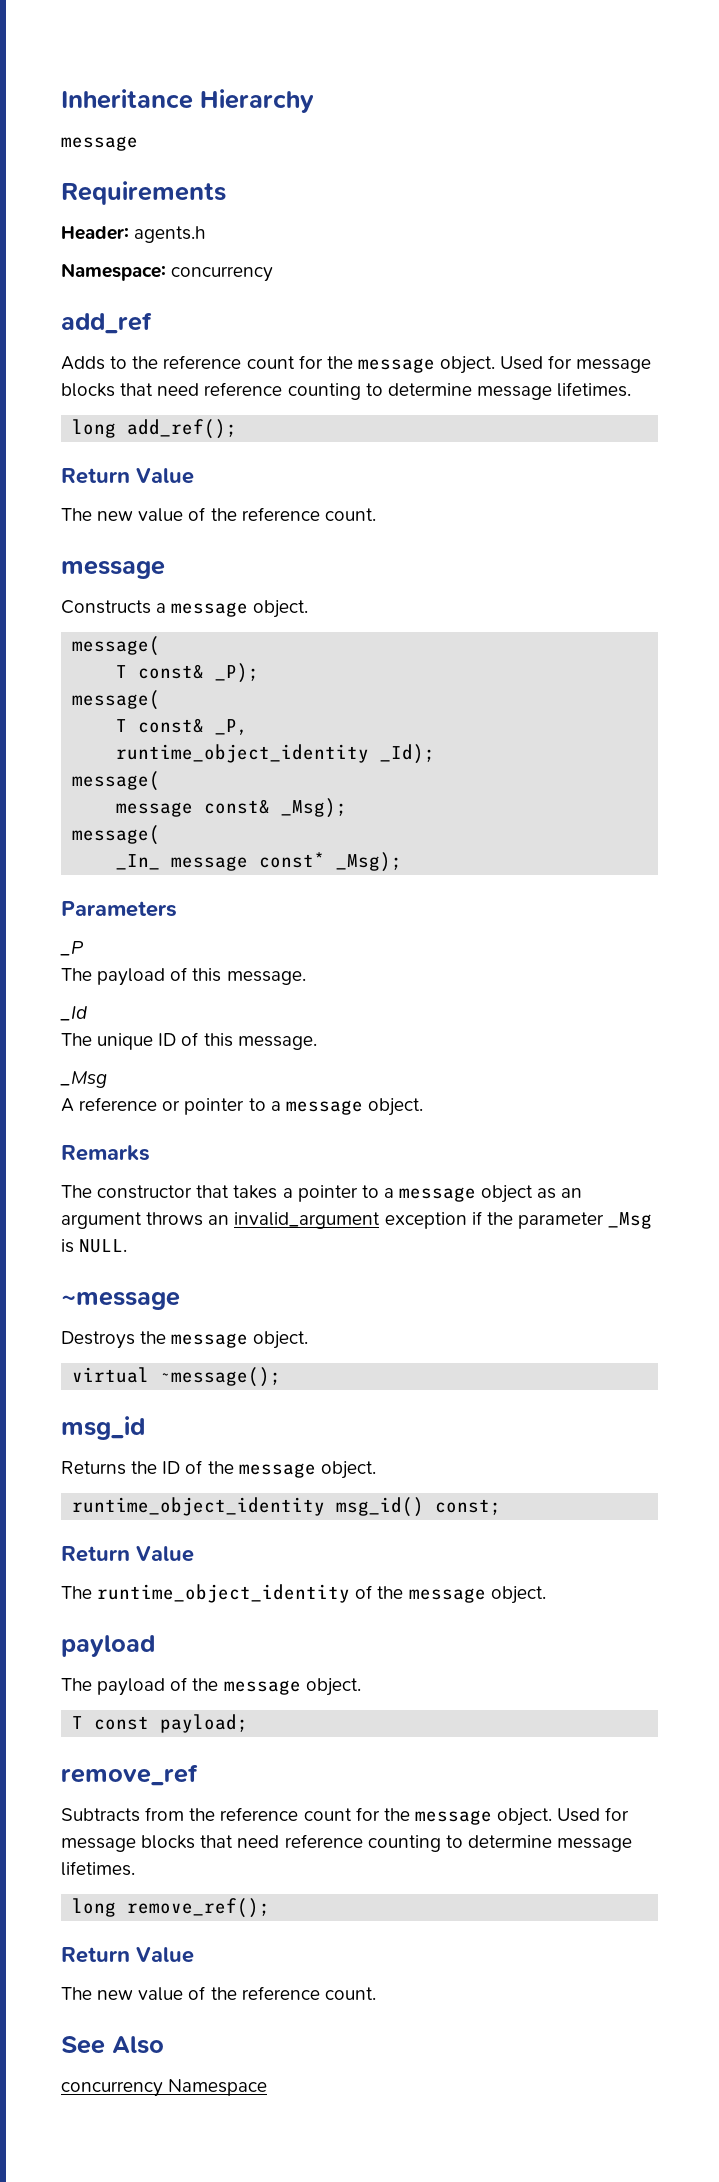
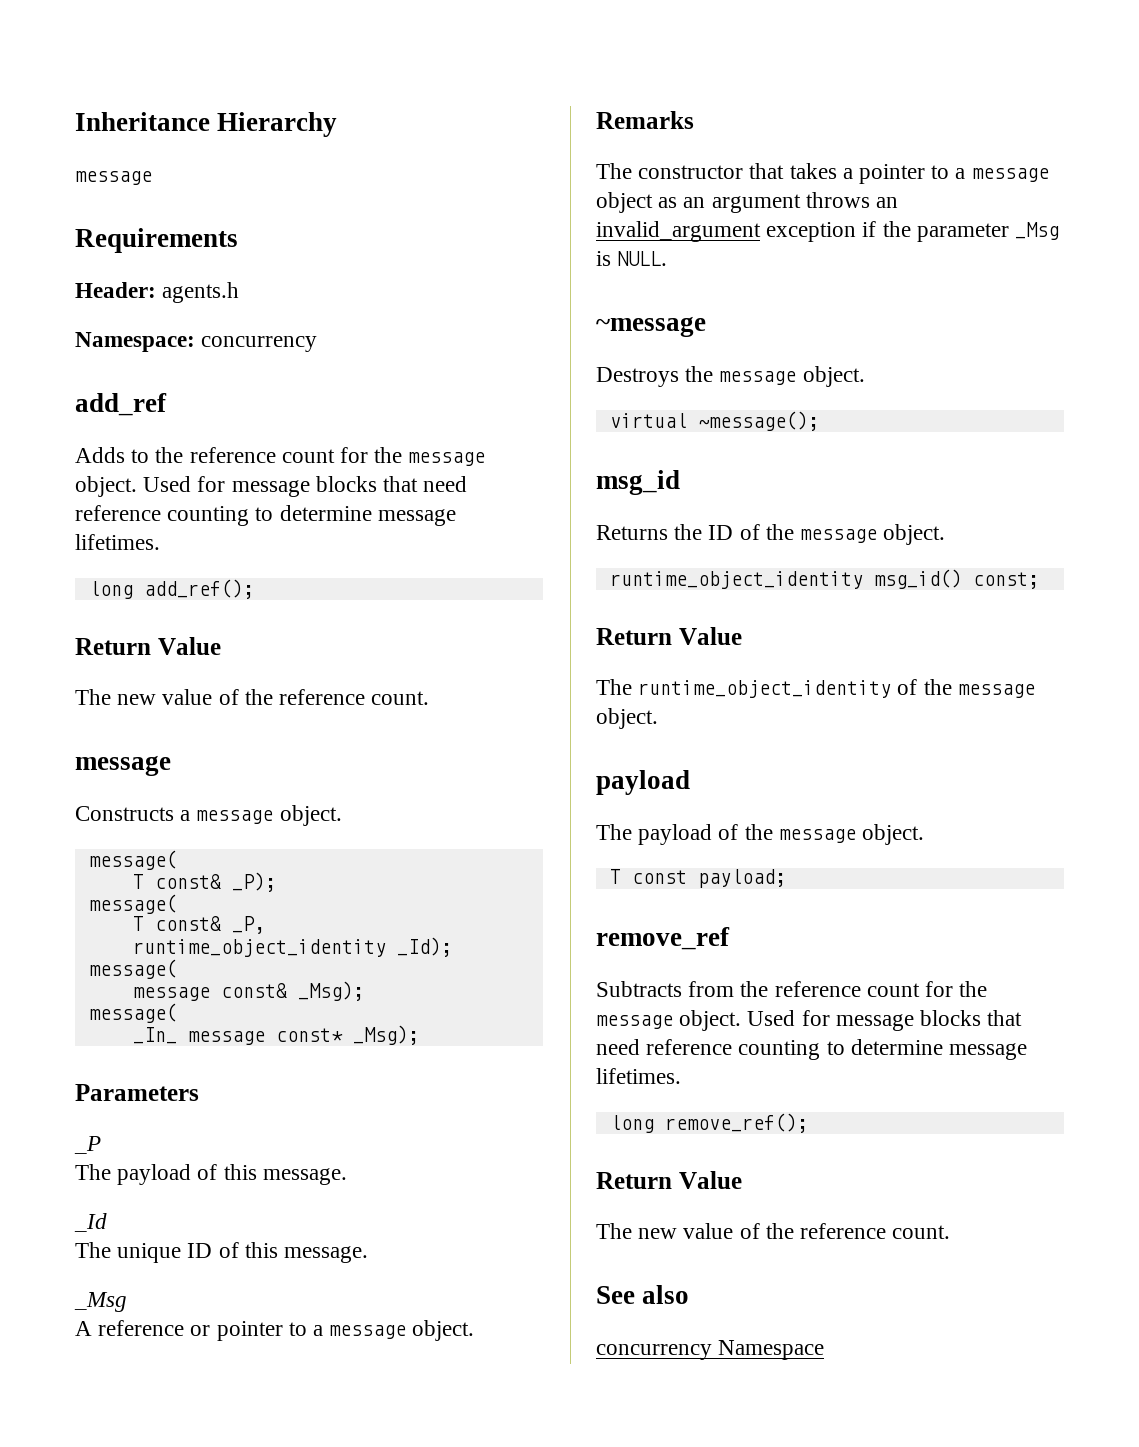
- See Also
+ See also

